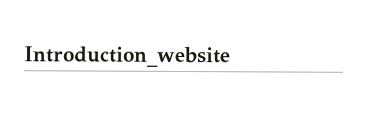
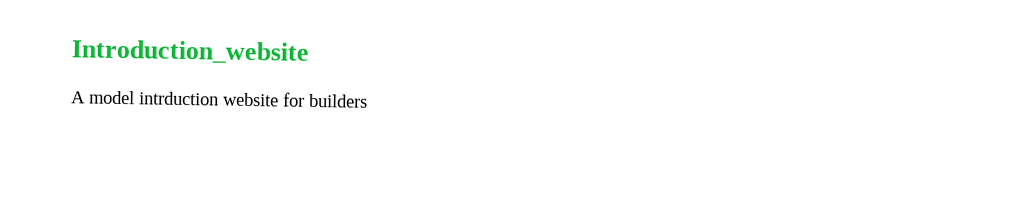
+ A model intrduction website for builders

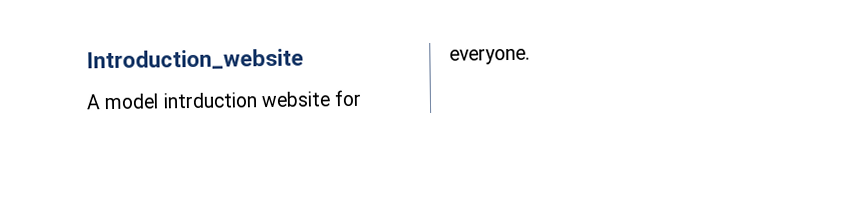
- A model intrduction website for builders
+ A model intrduction website for everyone.

